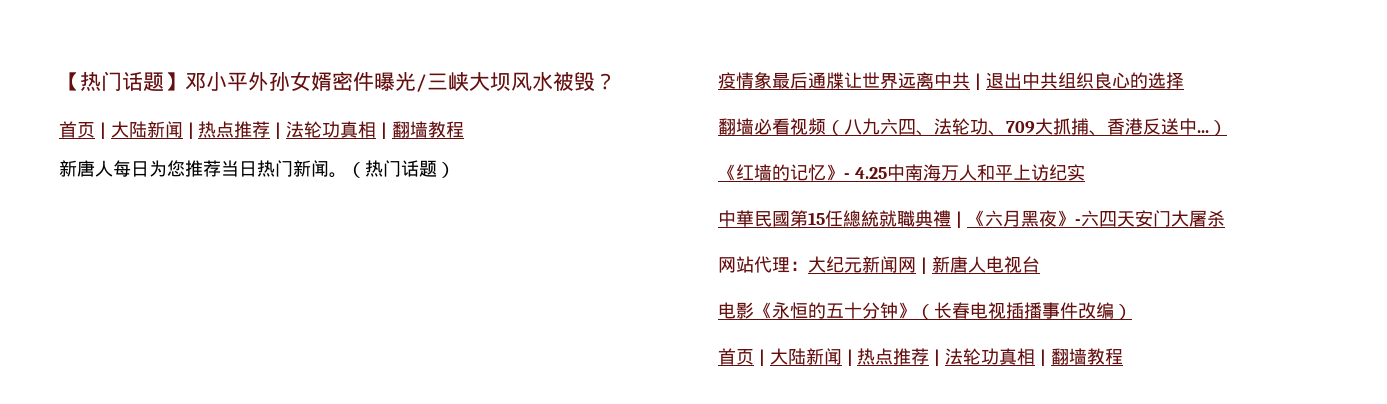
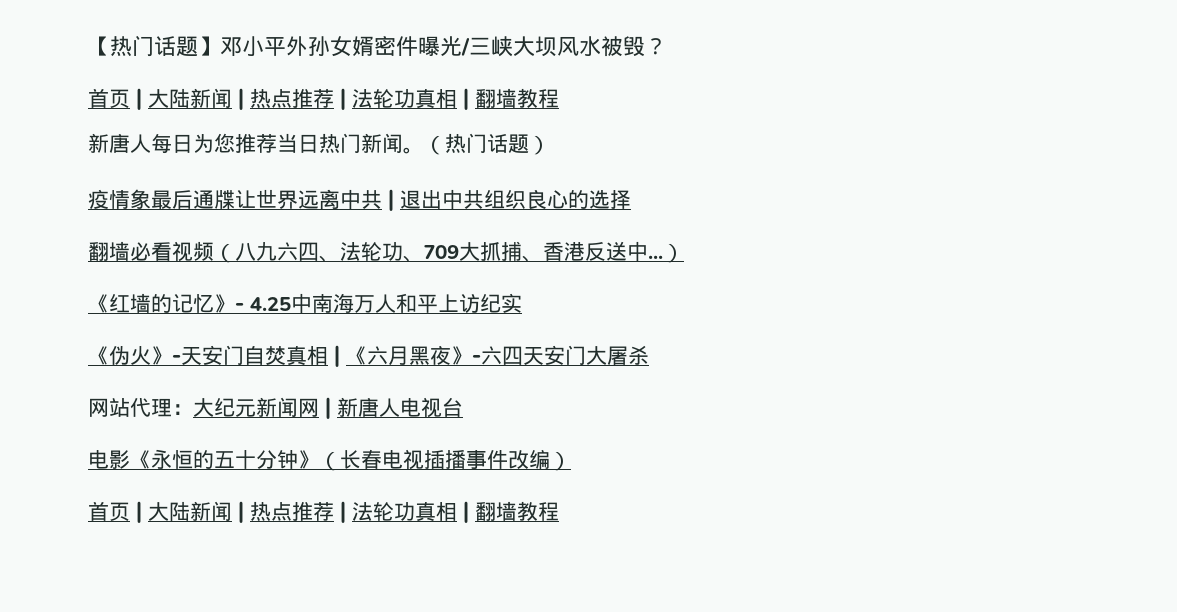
- 中華民國第15任總統就職典禮 | 《六月黑夜》-六四天安门大屠杀
+ 《伪火》-天安门自焚真相 | 《六月黑夜》-六四天安门大屠杀

